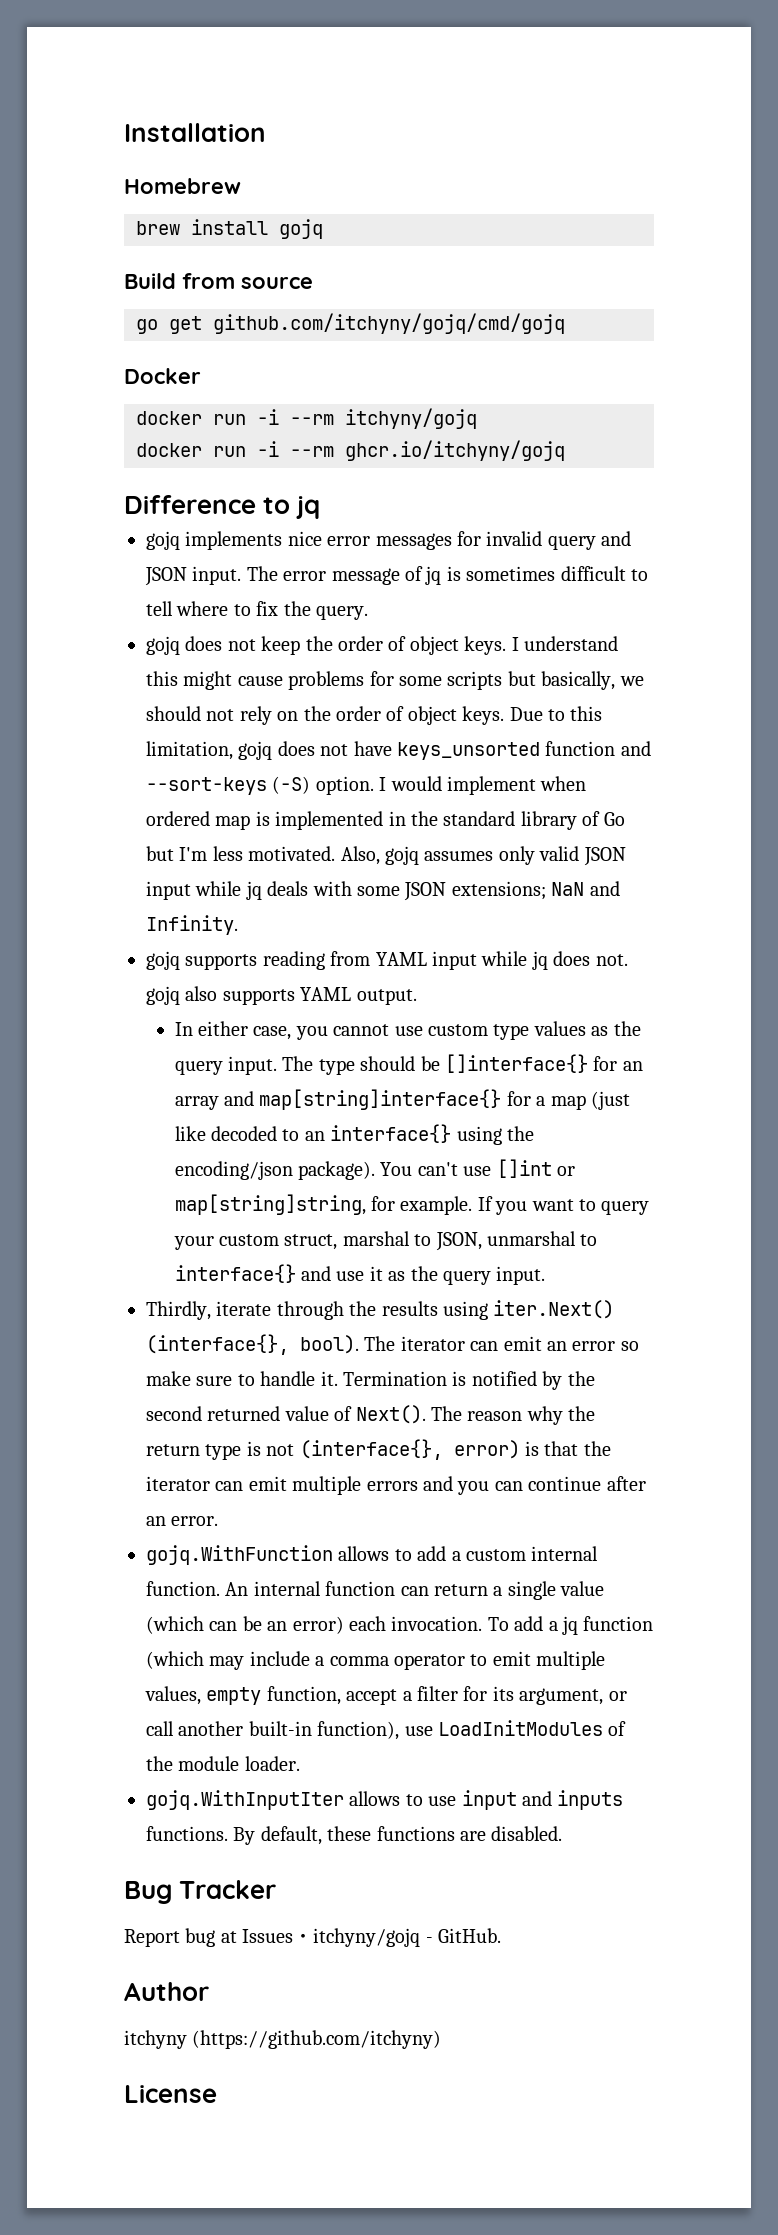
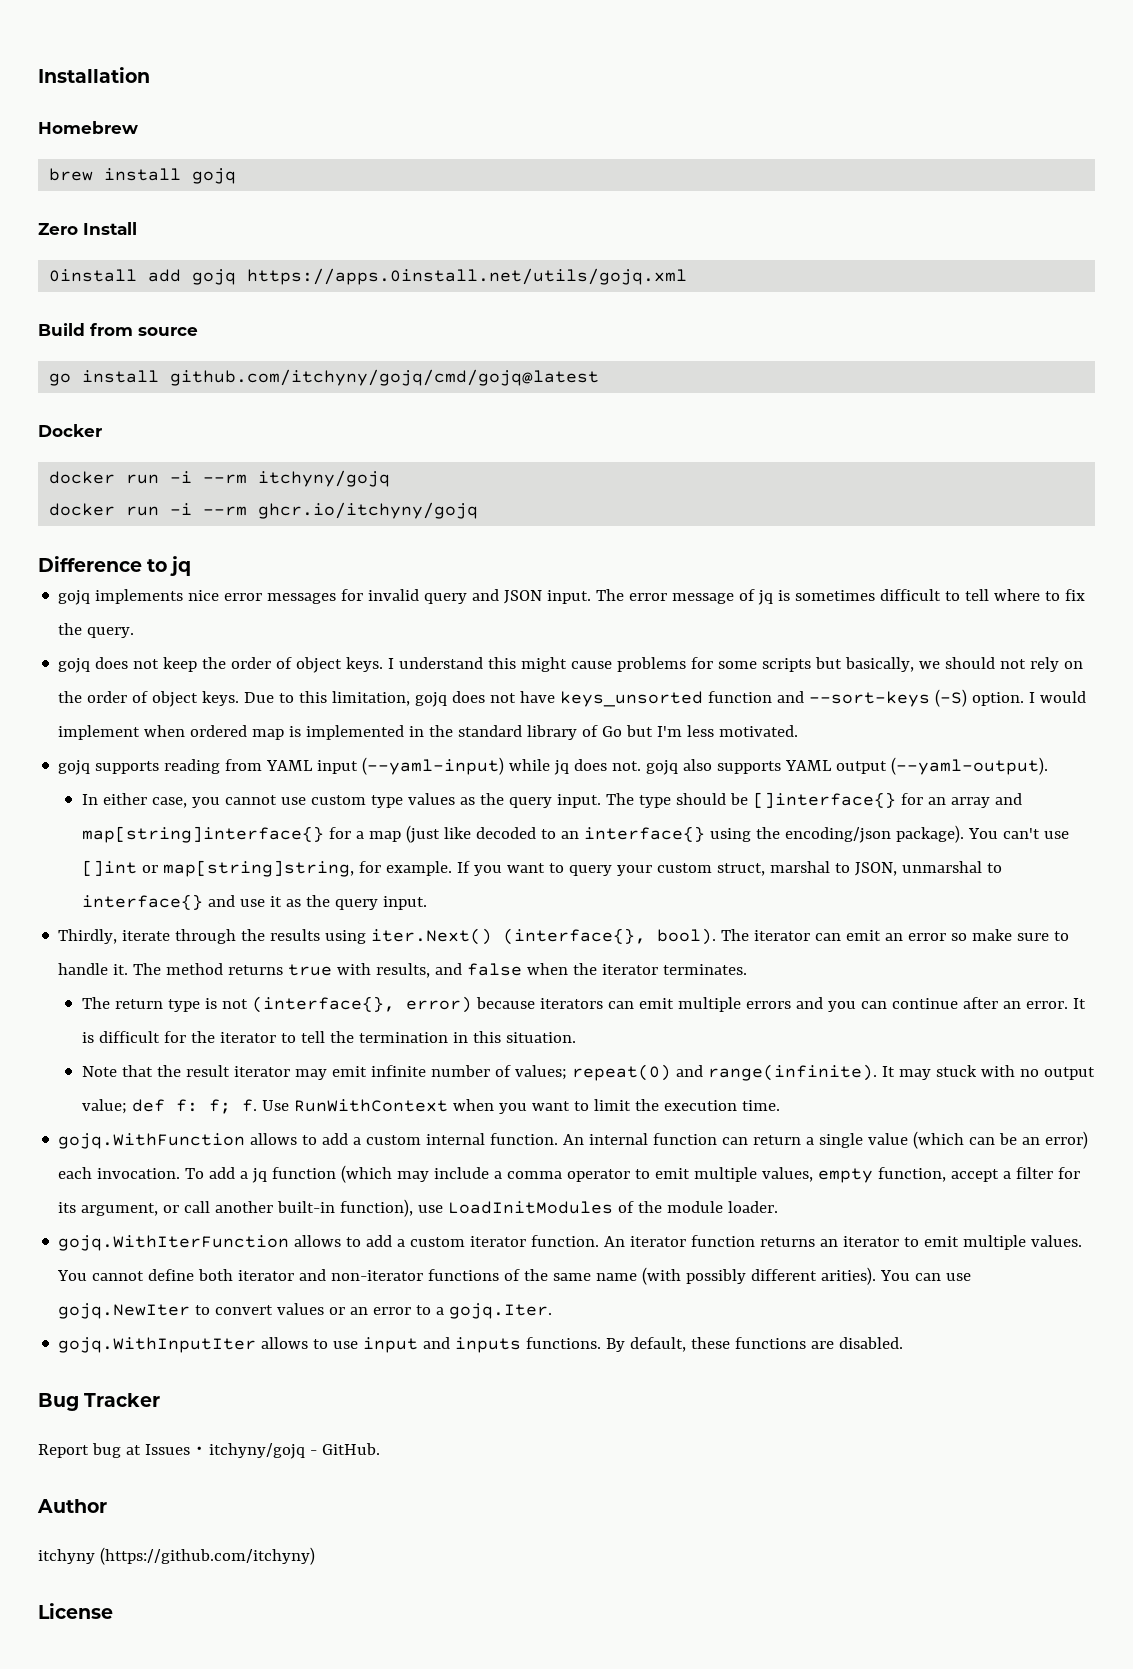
+ Zero Install
+ 0install add gojq https://apps.0install.net/utils/gojq.xml
- go get github.com/itchyny/gojq/cmd/gojq
+ go install github.com/itchyny/gojq/cmd/gojq@latest
- Also, gojq assumes only valid JSON input while jq deals with some JSON extensions; NaN and Infinity.
- gojq supports reading from YAML input while jq does not. gojq also supports YAML output.
+ gojq supports reading from YAML input (--yaml-input) while jq does not. gojq also supports YAML output (--yaml-output).
- Termination is notified by the second returned value of Next(). The reason why the return type is not (interface{}, error) is that the iterator can emit multiple errors and you can continue after an error.
+ The method returns true with results, and false when the iterator terminates.
+ The return type is not (interface{}, error) because iterators can emit multiple errors and you can continue after an error. It is difficult for the iterator to tell the termination in this situation.
+ Note that the result iterator may emit infinite number of values; repeat(0) and range(infinite). It may stuck with no output value; def f: f; f. Use RunWithContext when you want to limit the execution time.
+ gojq.WithIterFunction allows to add a custom iterator function. An iterator function returns an iterator to emit multiple values. You cannot define both iterator and non-iterator functions of the same name (with possibly different arities). You can use gojq.NewIter to convert values or an error to a gojq.Iter.

